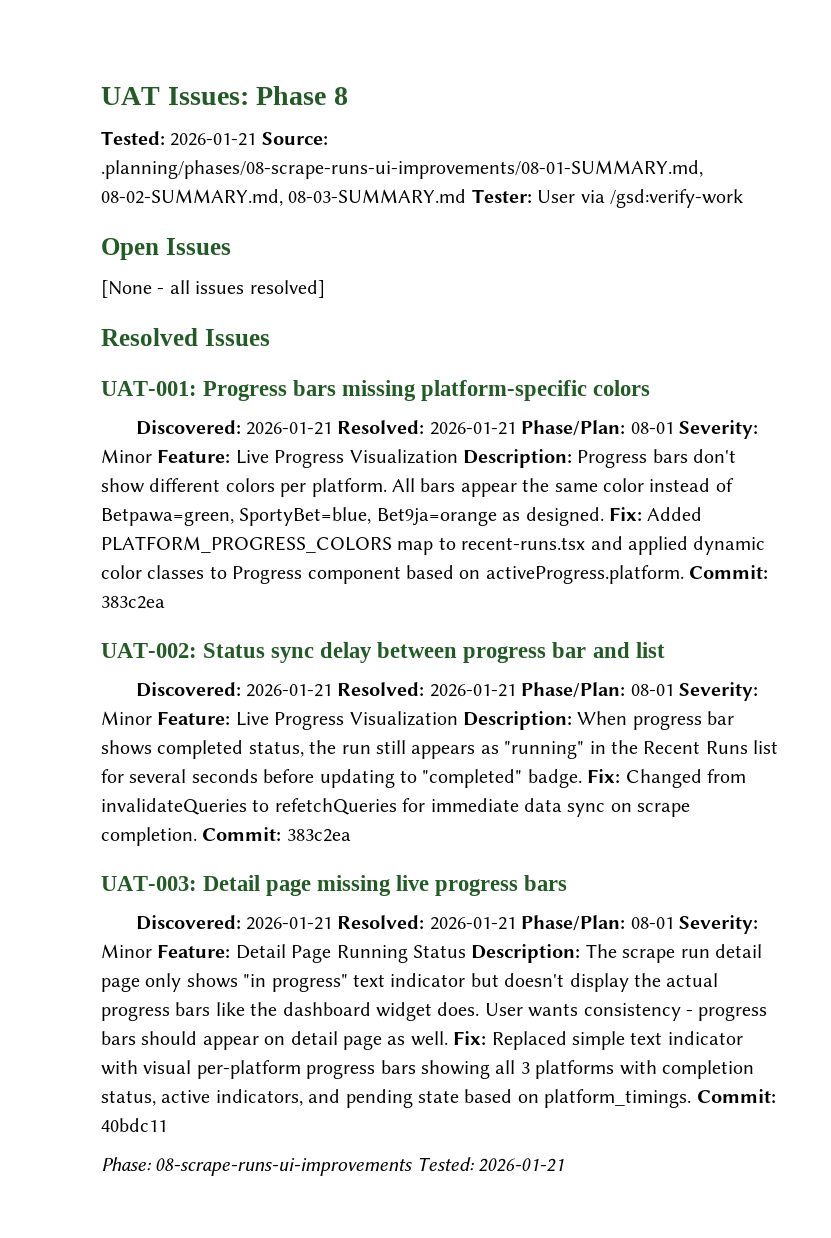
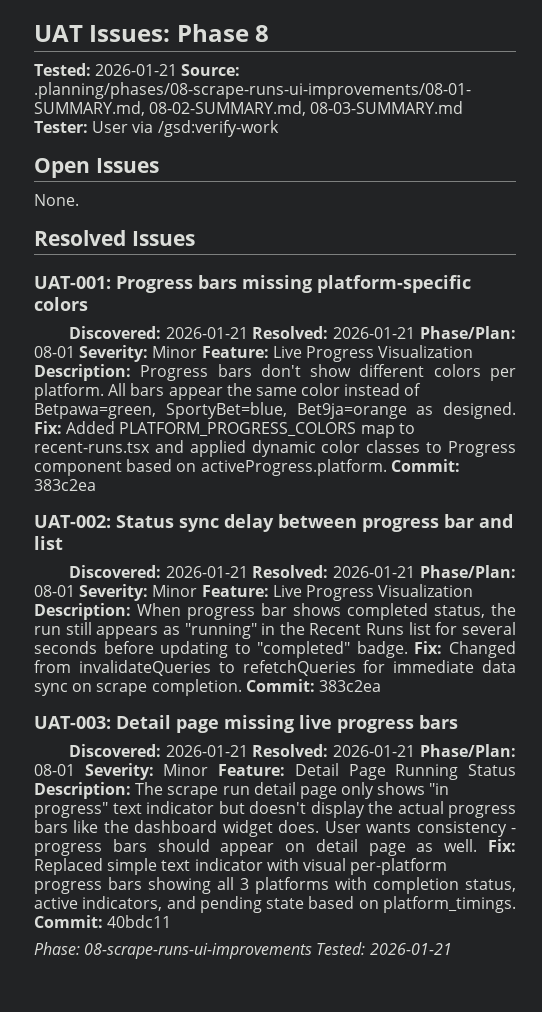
- [None - all issues resolved]
+ None.

